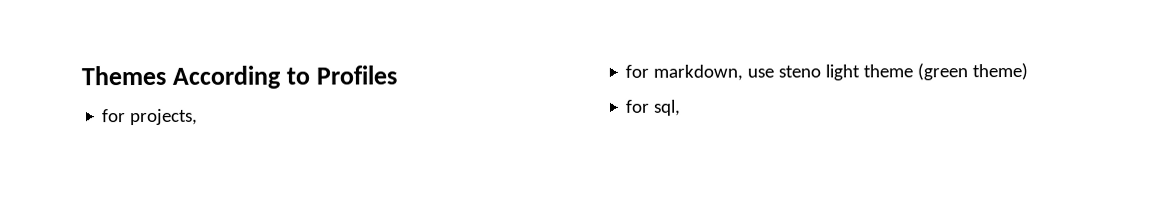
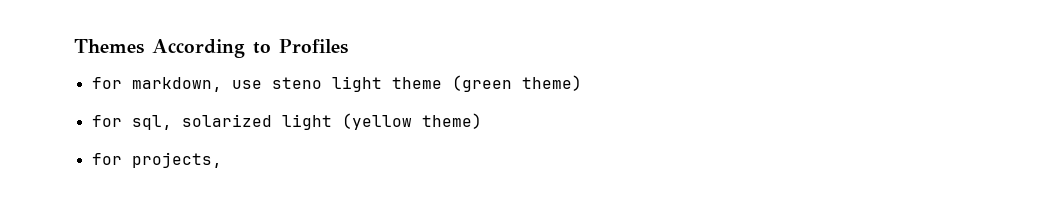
- for projects,
- for sql,
+ for sql, solarized light (yellow theme)
+ for projects,

